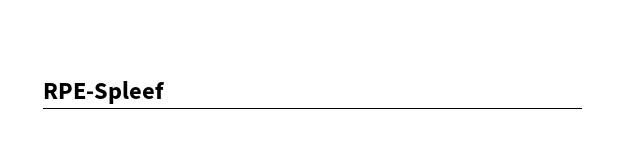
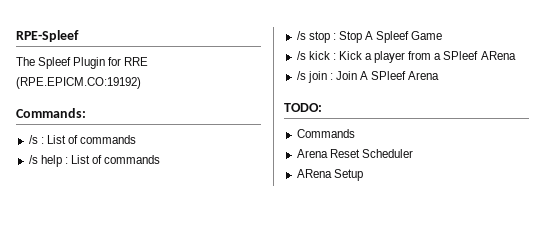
+ The Spleef Plugin for RRE (RPE.EPICM.CO:19192)
+ Commands:
+ /s : List of commands
+ /s help : List of commands
+ /s stop : Stop A Spleef Game
+ /s kick : Kick a player from a SPleef ARena
+ /s join : Join A SPleef Arena
+ TODO:
+ Commands
+ Arena Reset Scheduler
+ ARena Setup

